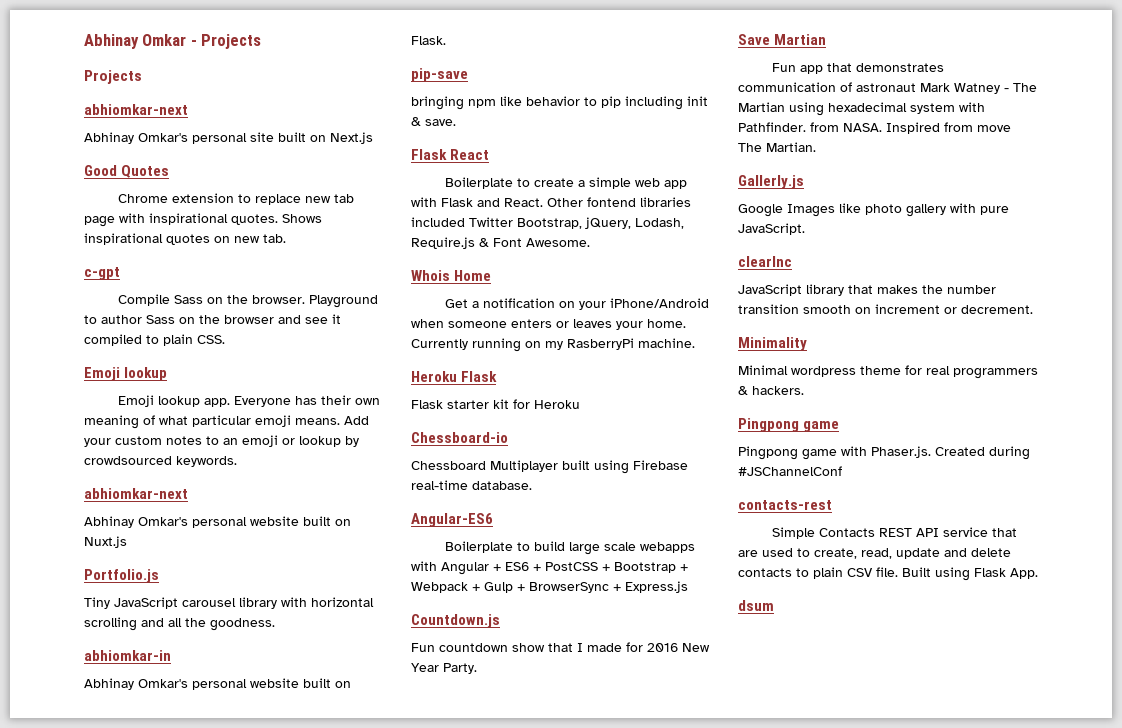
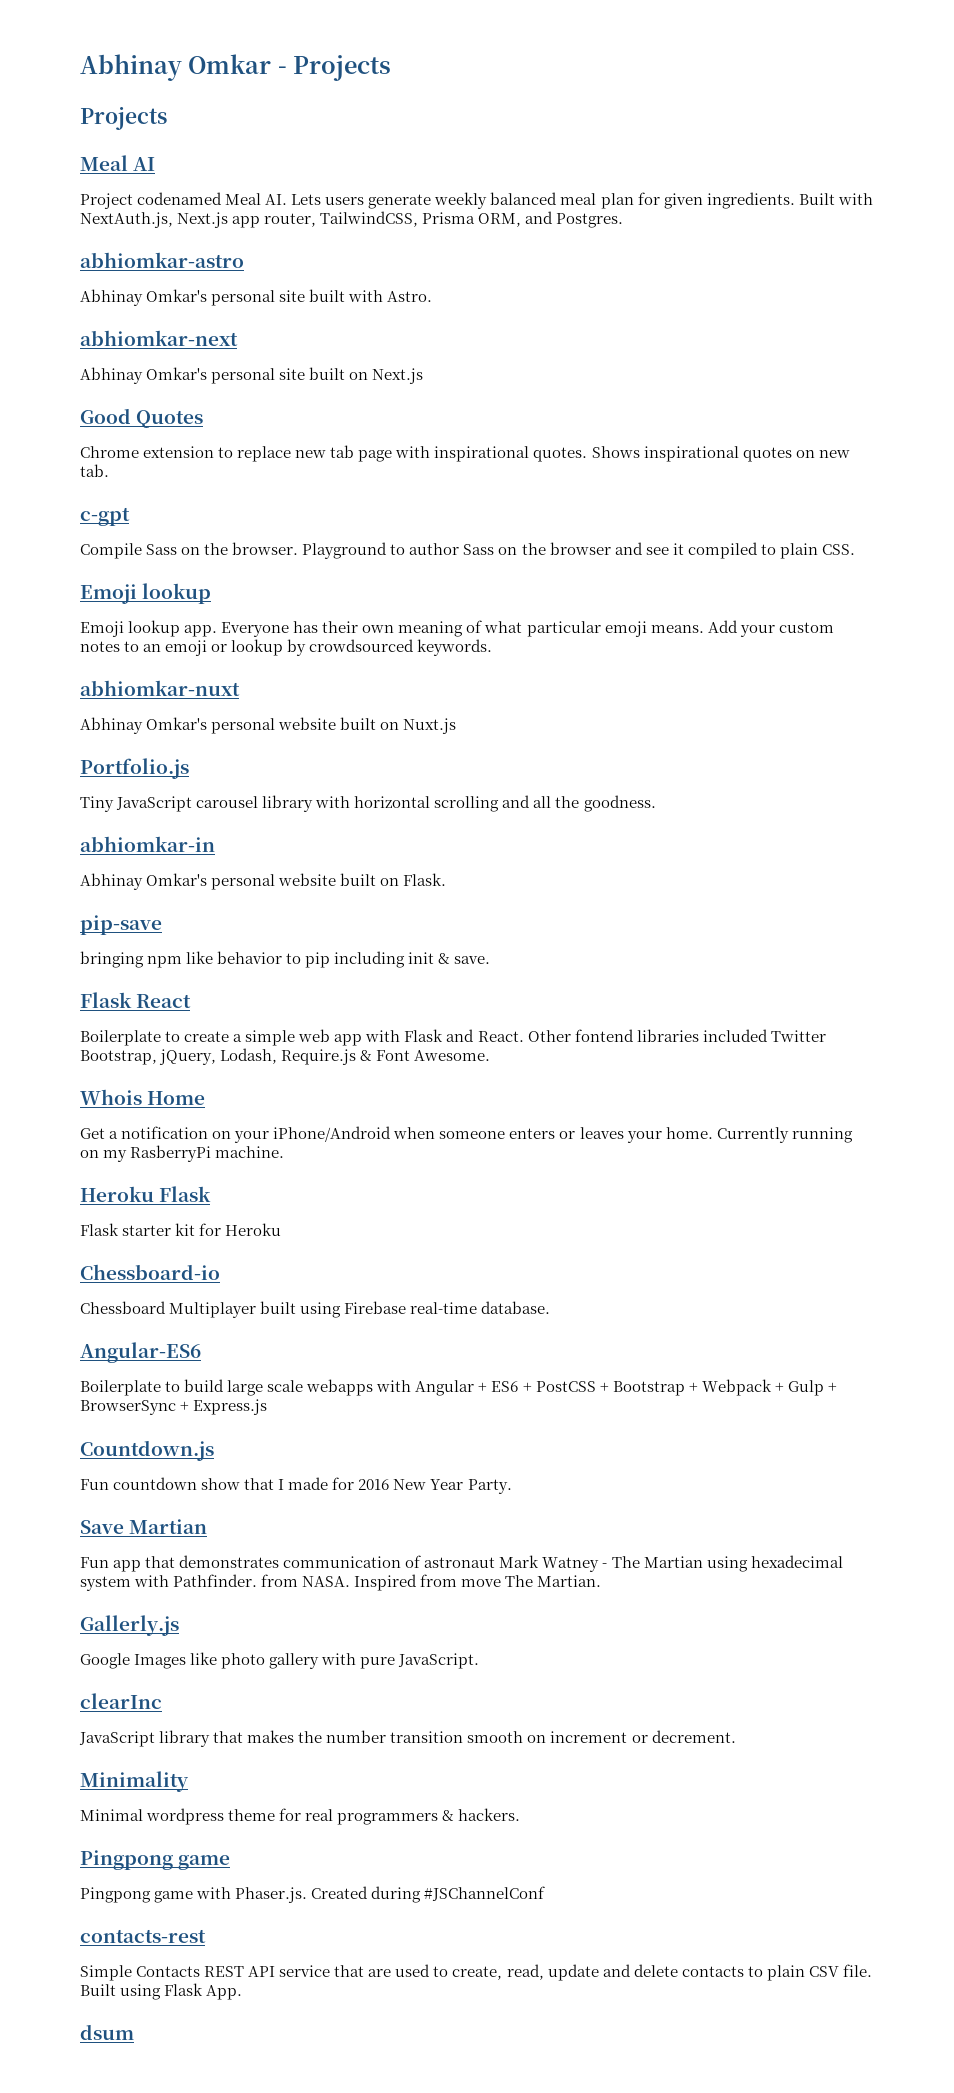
+ Meal AI
+ Project codenamed Meal AI. Lets users generate weekly balanced meal plan for given ingredients. Built with NextAuth.js, Next.js app router, TailwindCSS, Prisma ORM, and Postgres.
+ abhiomkar-astro
+ Abhinay Omkar's personal site built with Astro.
  Add your custom notes to an emoji or lookup by crowdsourced keywords.
- abhiomkar-next
+ abhiomkar-nuxt

